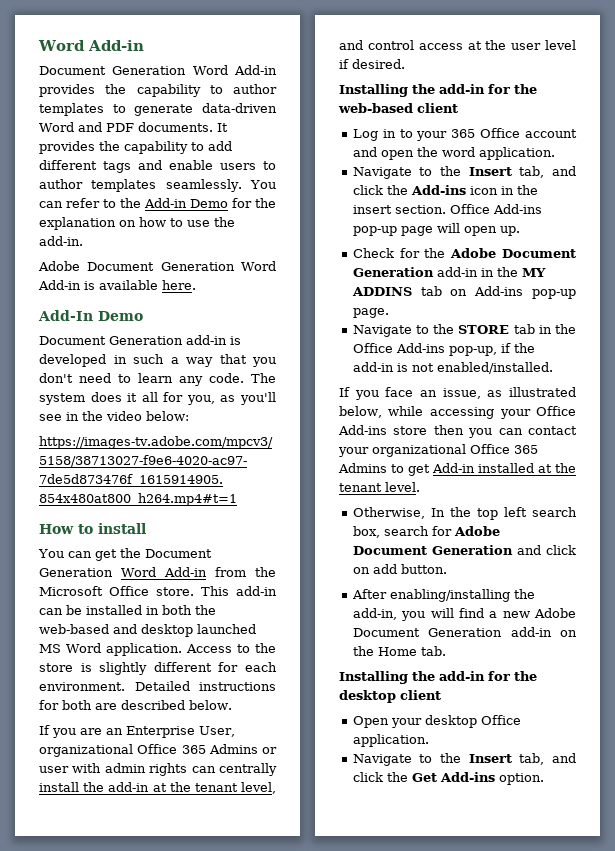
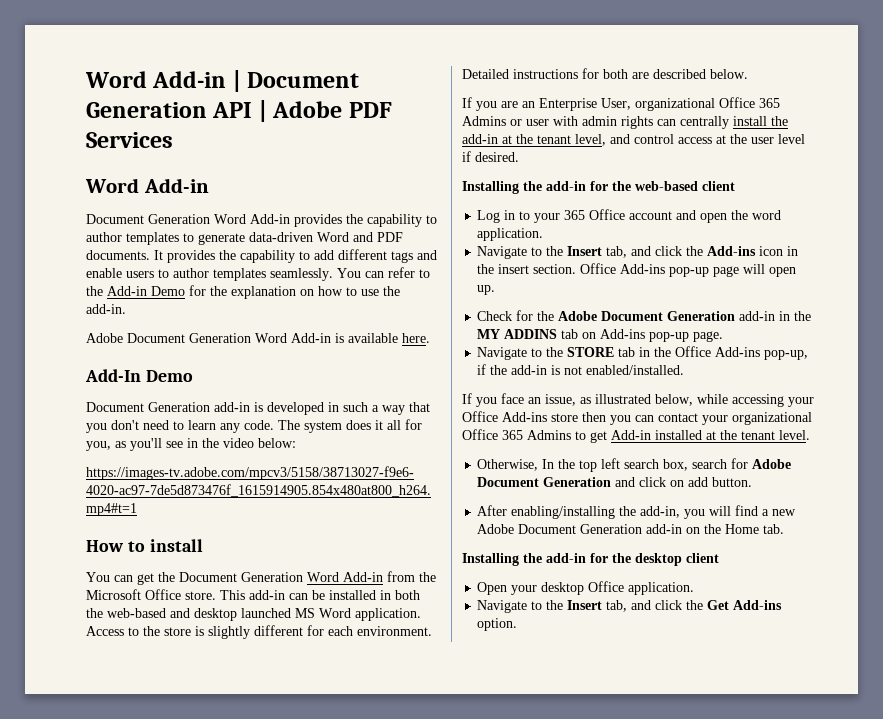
+ Word Add-in | Document Generation API | Adobe PDF Services

